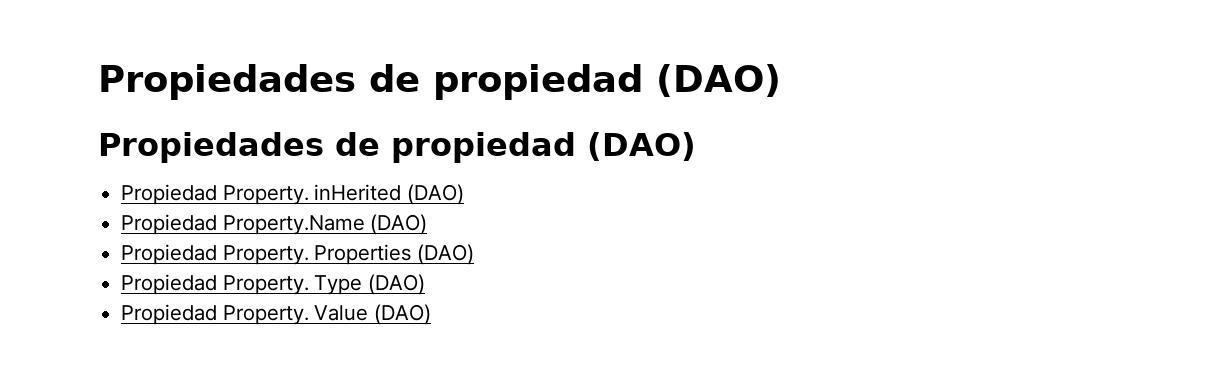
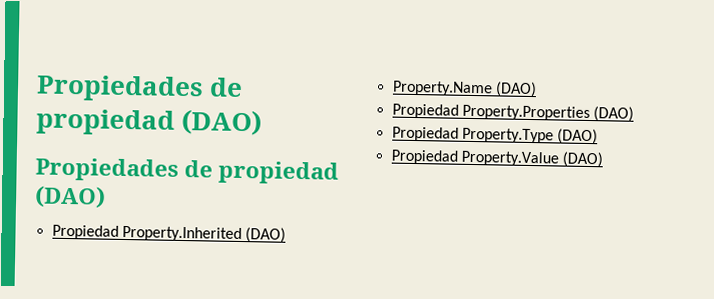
- Propiedad Property. inHerited (DAO)
- Propiedad Property.Name (DAO)
+ Propiedad Property.Inherited (DAO)
+ Property.Name (DAO)
- Propiedad Property. Properties (DAO)
- Propiedad Property. Type (DAO)
- Propiedad Property. Value (DAO)
+ Propiedad Property.Properties (DAO)
+ Propiedad Property.Type (DAO)
+ Propiedad Property.Value (DAO)

